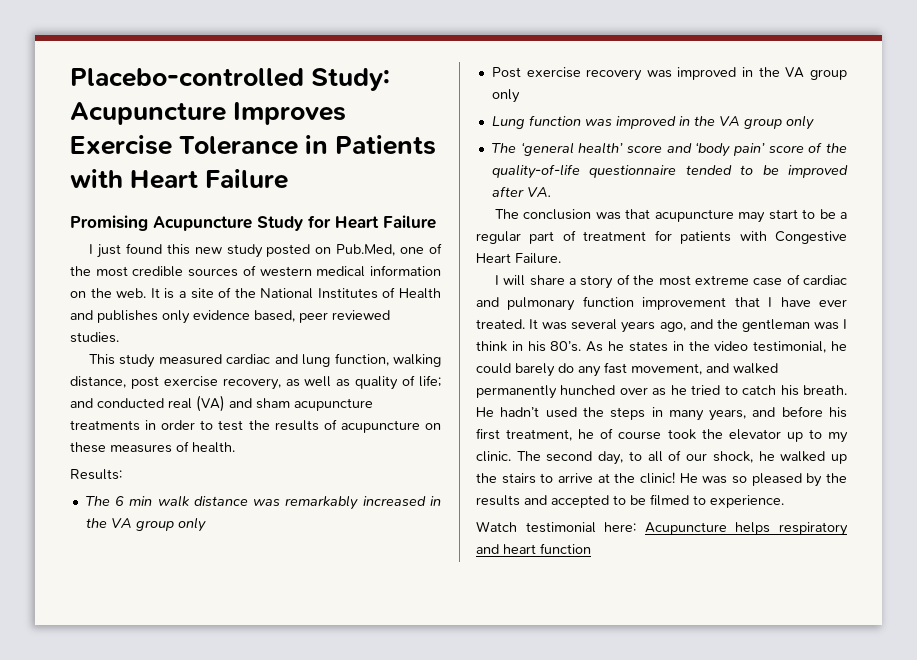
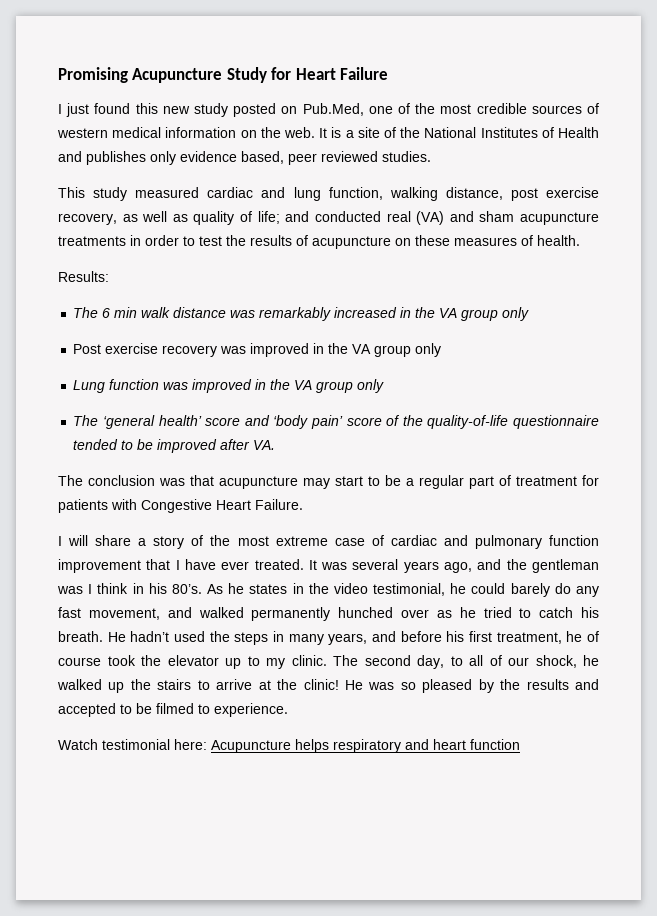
- Placebo-controlled Study: Acupuncture Improves Exercise Tolerance in Patients with Heart Failure

